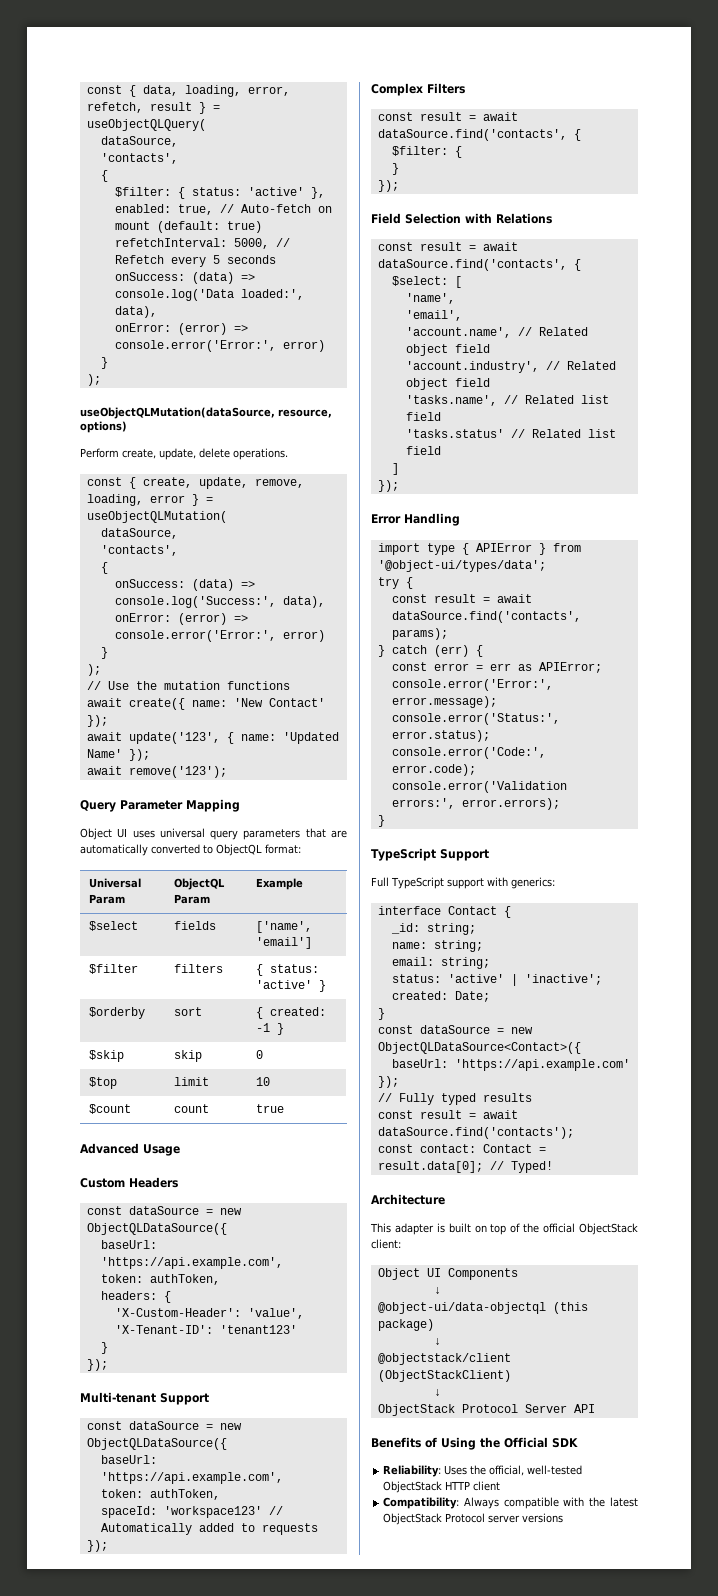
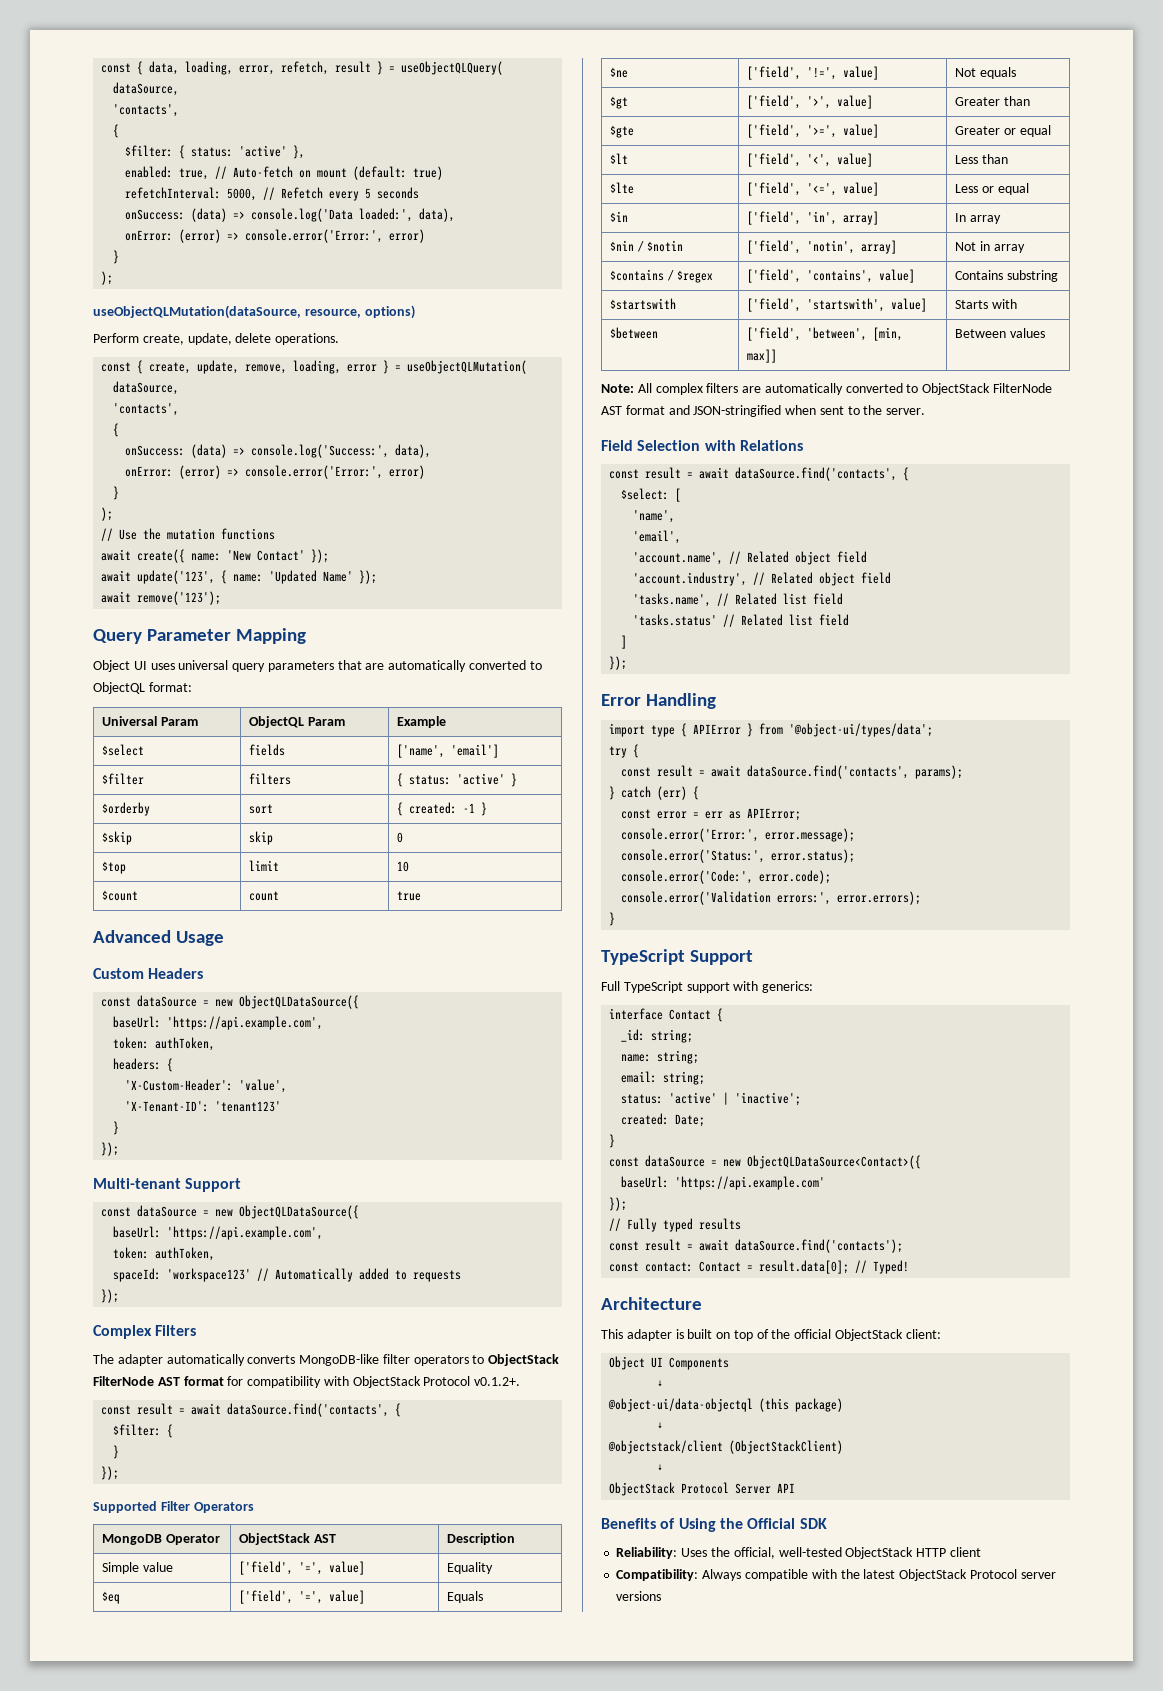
+ The adapter automatically converts MongoDB-like filter operators to ObjectStack FilterNode AST format for compatibility with ObjectStack Protocol v0.1.2+.
+ Supported Filter Operators
+ MongoDB Operator | ObjectStack AST | Description
+ Simple value | ['field', '=', value] | Equality
+ $eq | ['field', '=', value] | Equals
+ $ne | ['field', '!=', value] | Not equals
+ $gt | ['field', '>', value] | Greater than
+ $gte | ['field', '>=', value] | Greater or equal
+ $lt | ['field', '<', value] | Less than
+ $lte | ['field', '<=', value] | Less or equal
+ $in | ['field', 'in', array] | In array
+ $nin / $notin | ['field', 'notin', array] | Not in array
+ $contains / $regex | ['field', 'contains', value] | Contains substring
+ $startswith | ['field', 'startswith', value] | Starts with
+ $between | ['field', 'between', [min, max]] | Between values
+ Note: All complex filters are automatically converted to ObjectStack FilterNode AST format and JSON-stringified when sent to the server.

